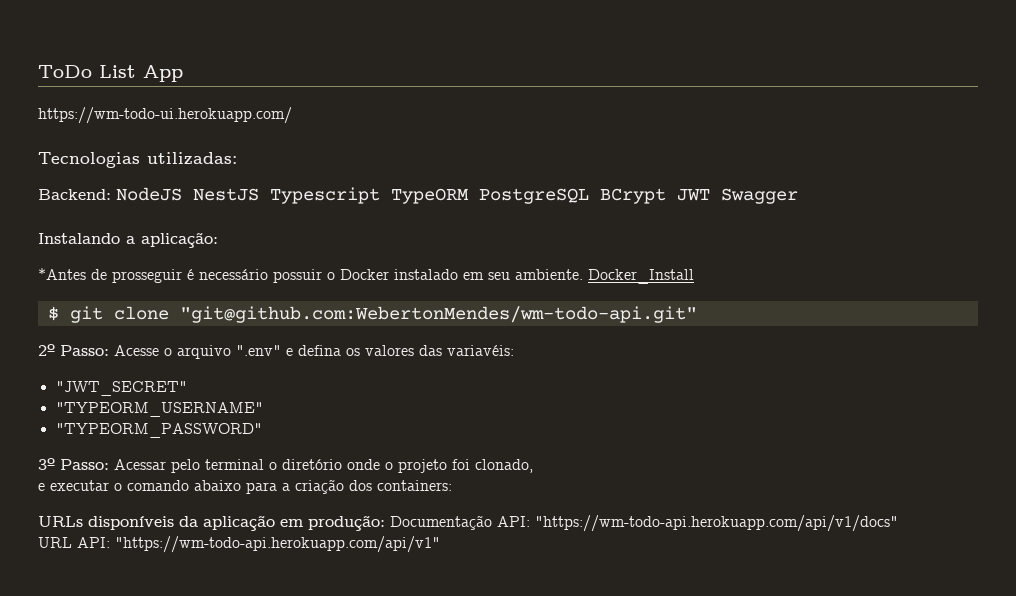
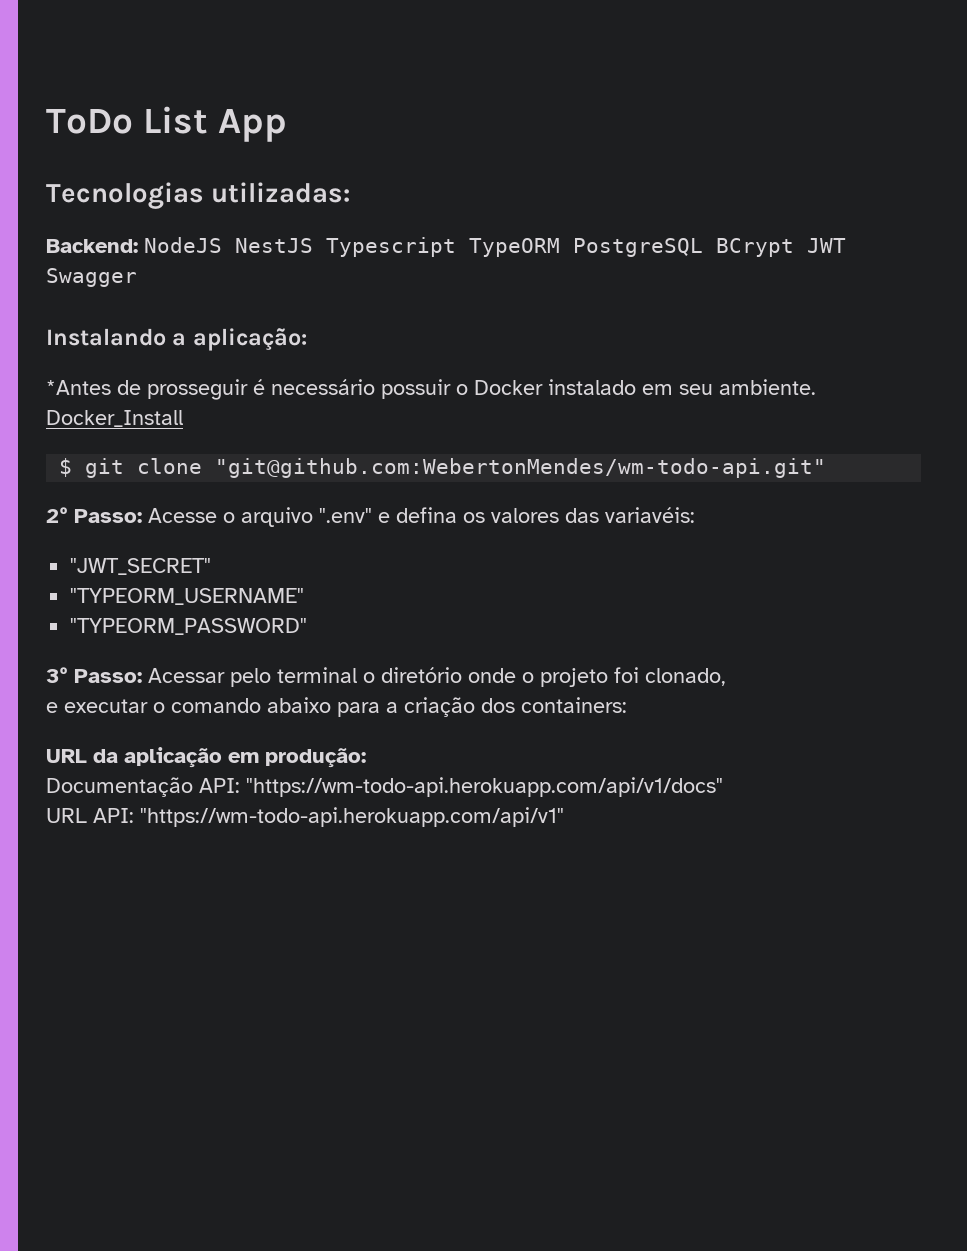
- https://wm-todo-ui.herokuapp.com/
- URLs disponíveis da aplicação em produção: Documentação API: "https://wm-todo-api.herokuapp.com/api/v1/docs"
+ URL da aplicação em produção:
+ Documentação API: "https://wm-todo-api.herokuapp.com/api/v1/docs"

